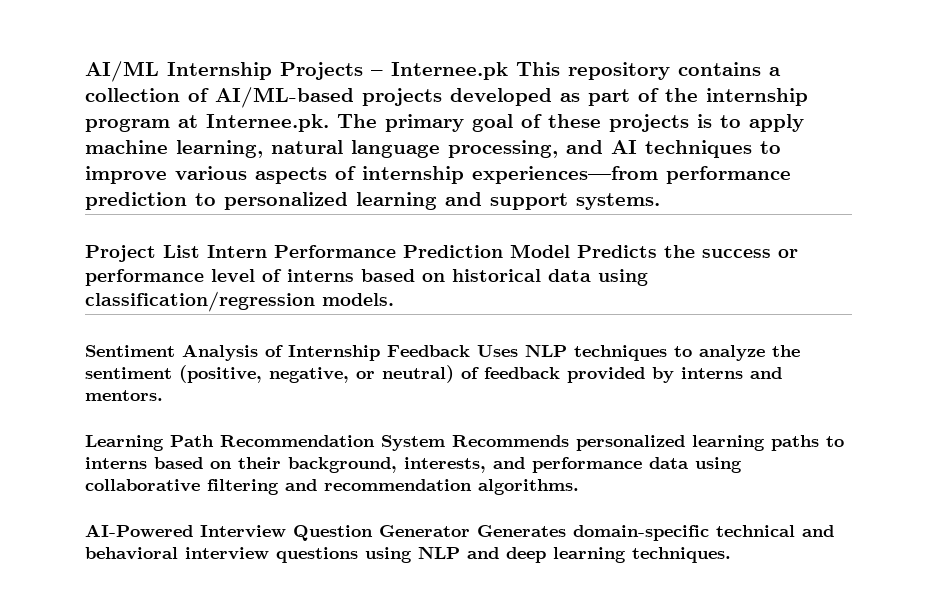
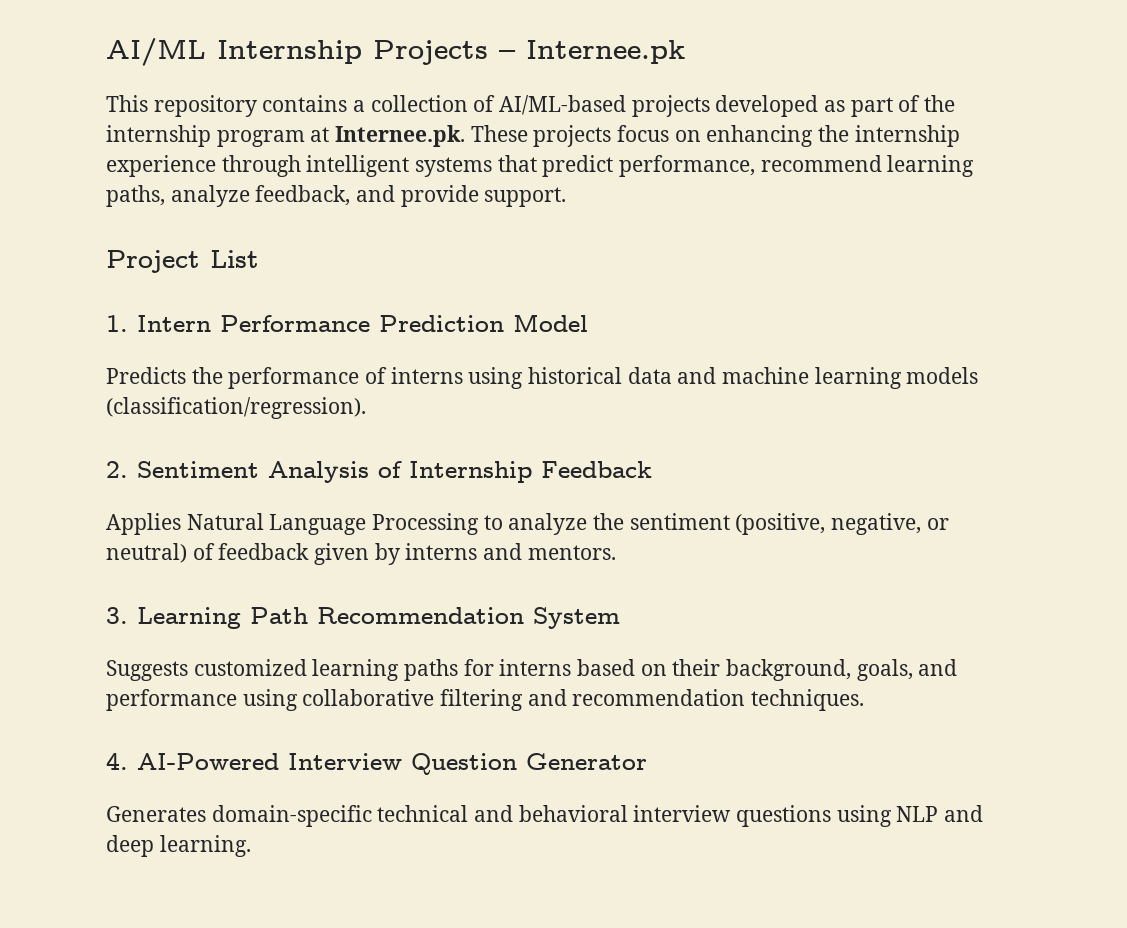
- AI/ML Internship Projects – Internee.pk This repository contains a collection of AI/ML-based projects developed as part of the internship program at Internee.pk. The primary goal of these projects is to apply machine learning, natural language processing, and AI techniques to improve various aspects of internship experiences—from performance prediction to personalized learning and support systems.
+ AI/ML Internship Projects – Internee.pk
+ This repository contains a collection of AI/ML-based projects developed as part of the internship program at Internee.pk. These projects focus on enhancing the internship experience through intelligent systems that predict performance, recommend learning paths, analyze feedback, and provide support.
- Project List Intern Performance Prediction Model Predicts the success or performance level of interns based on historical data using classification/regression models.
- Sentiment Analysis of Internship Feedback Uses NLP techniques to analyze the sentiment (positive, negative, or neutral) of feedback provided by interns and mentors.
+ Project List
+ 1. Intern Performance Prediction Model
+ Predicts the performance of interns using historical data and machine learning models (classification/regression).
+ 2. Sentiment Analysis of Internship Feedback
+ Applies Natural Language Processing to analyze the sentiment (positive, negative, or neutral) of feedback given by interns and mentors.
- Learning Path Recommendation System Recommends personalized learning paths to interns based on their background, interests, and performance data using collaborative filtering and recommendation algorithms.
- AI-Powered Interview Question Generator Generates domain-specific technical and behavioral interview questions using NLP and deep learning techniques.
+ 3. Learning Path Recommendation System
+ Suggests customized learning paths for interns based on their background, goals, and performance using collaborative filtering and recommendation techniques.
+ 4. AI-Powered Interview Question Generator
+ Generates domain-specific technical and behavioral interview questions using NLP and deep learning.

